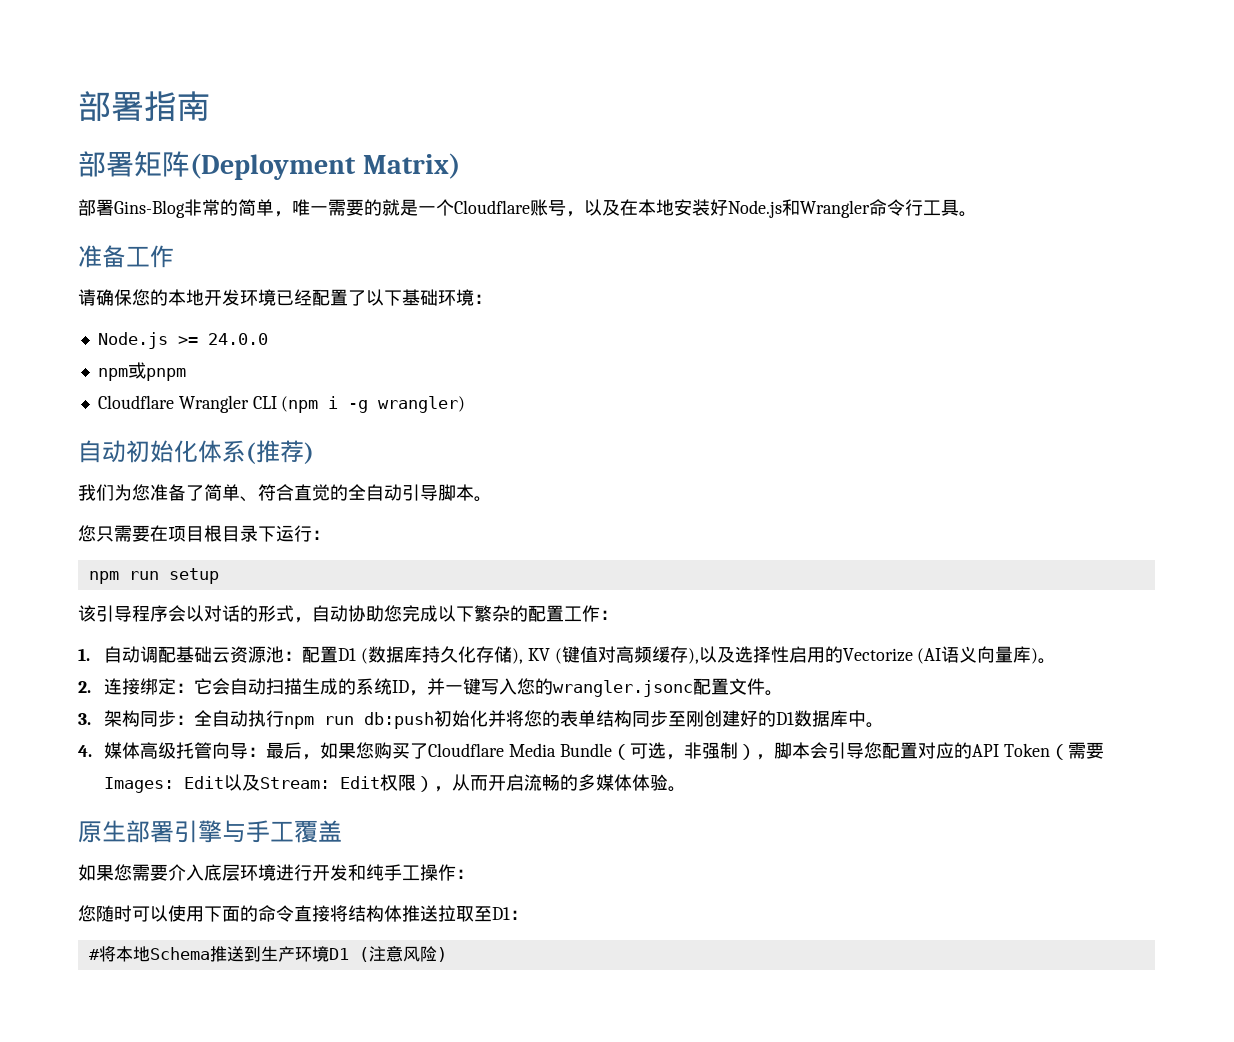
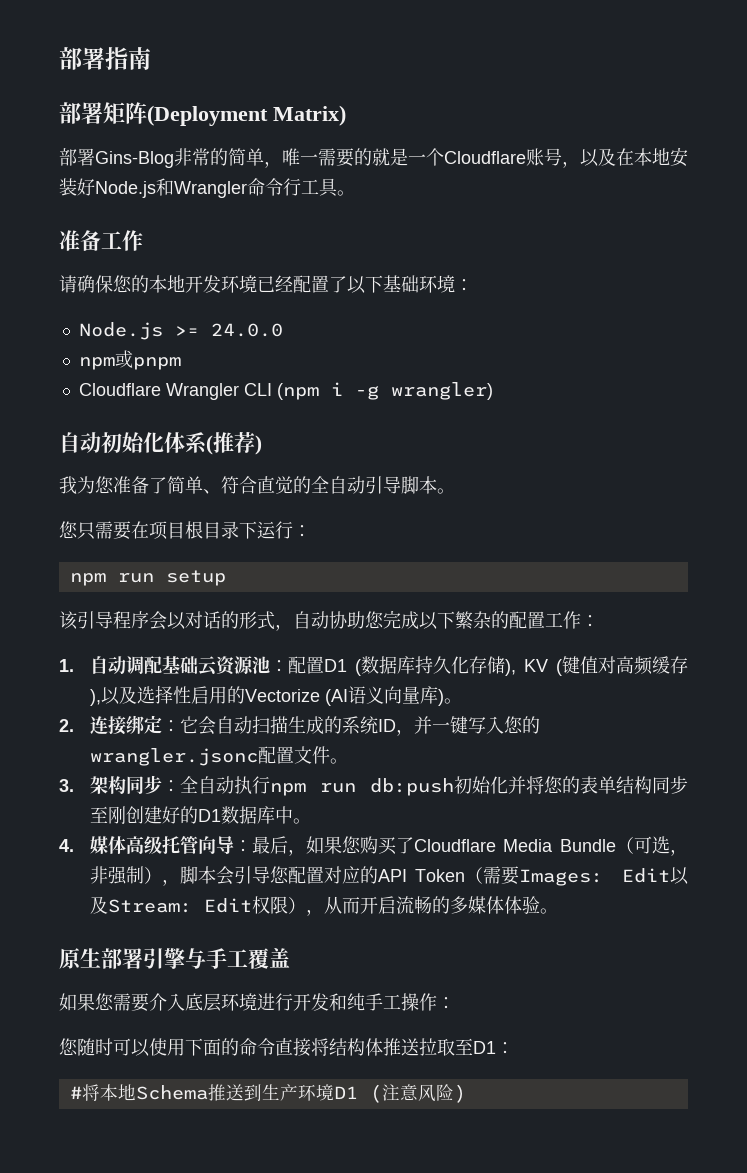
- 我们为您准备了简单、符合直觉的全自动引导脚本。
+ 我为您准备了简单、符合直觉的全自动引导脚本。

